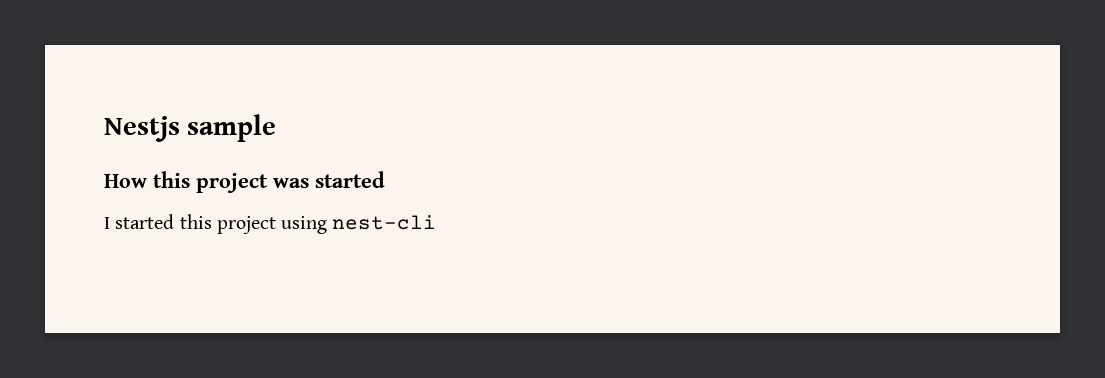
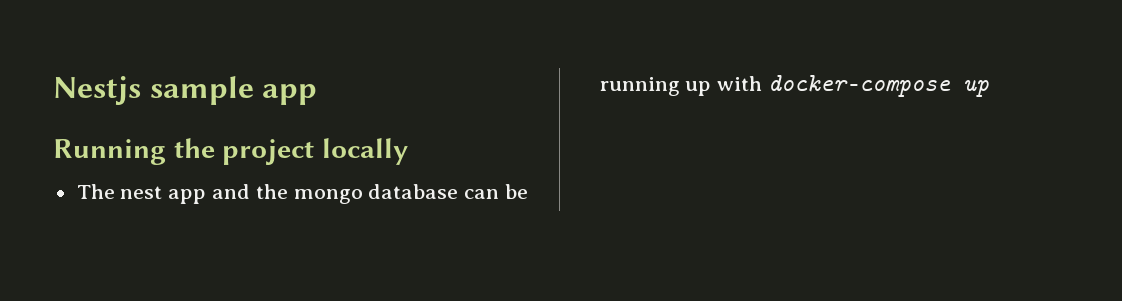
- Nestjs sample
- How this project was started
- I started this project using nest-cli
+ Nestjs sample app
+ Running the project locally
+ The nest app and the mongo database can be running up with docker-compose up

